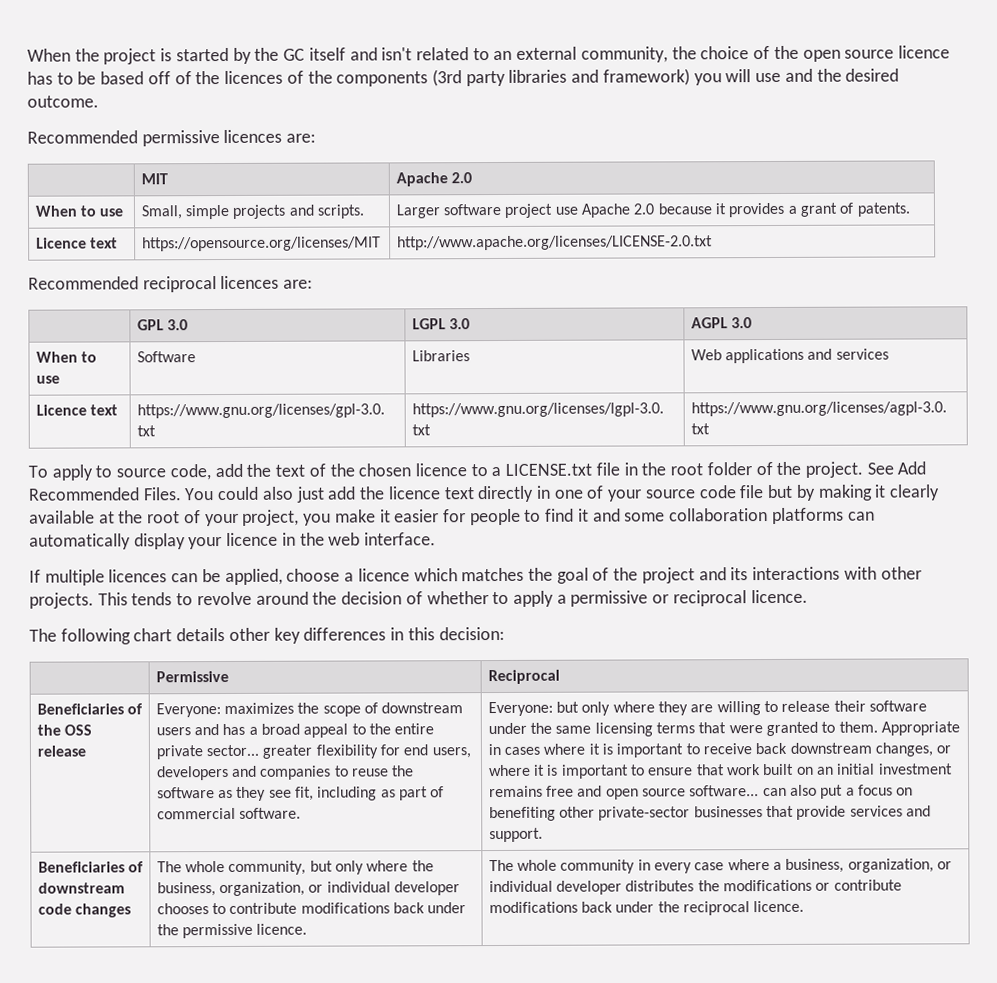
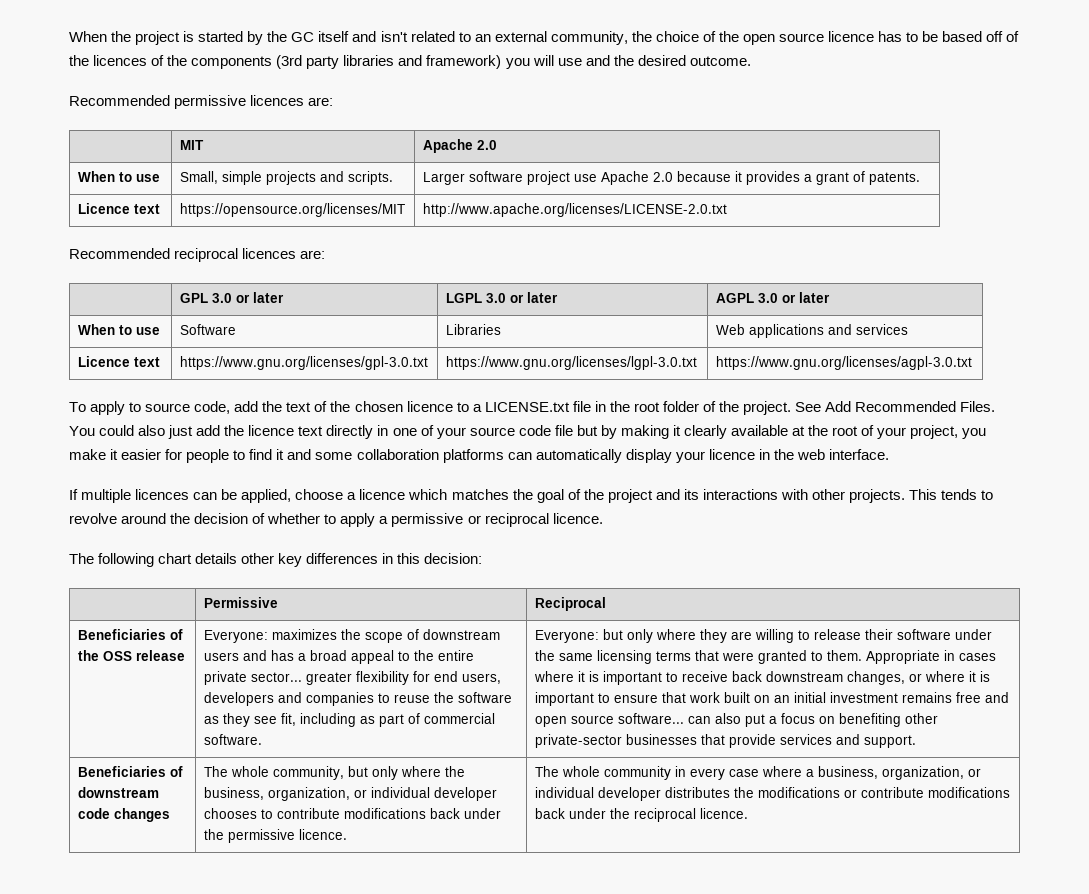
- | GPL 3.0 | LGPL 3.0 | AGPL 3.0
+ | GPL 3.0 or later | LGPL 3.0 or later | AGPL 3.0 or later

